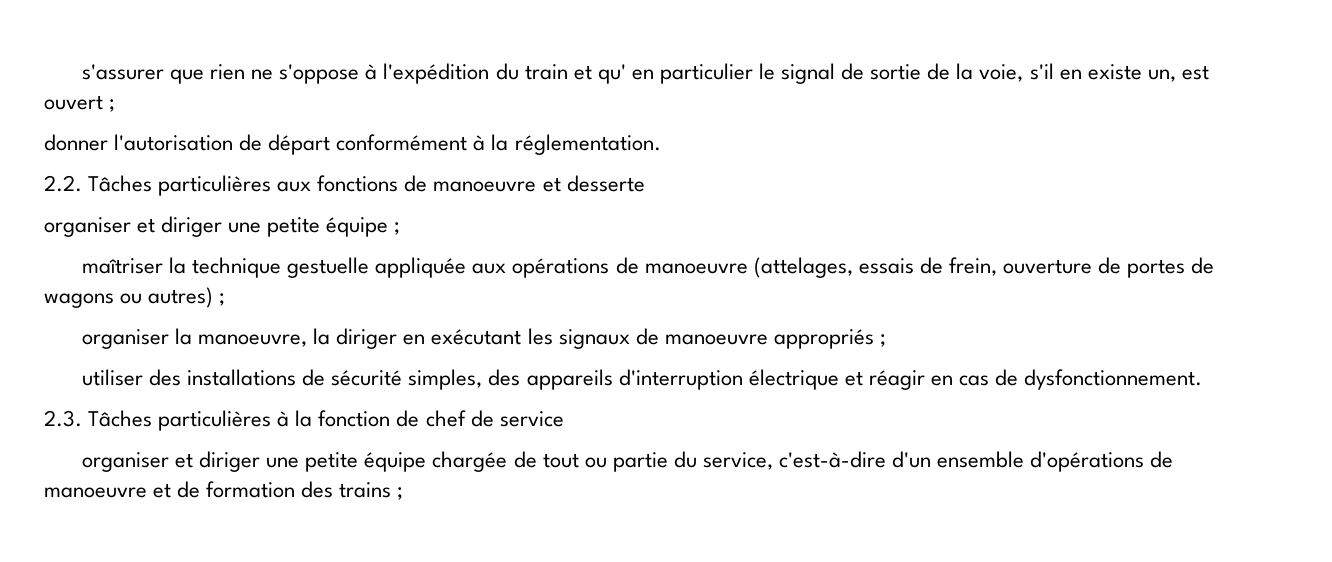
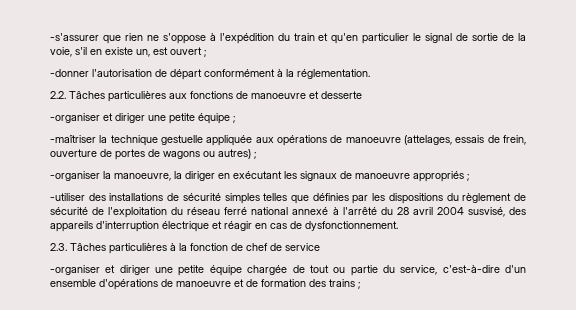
- s'assurer que rien ne s'oppose à l'expédition du train et qu' en particulier le signal de sortie de la voie, s'il en existe un, est ouvert ;
+ -s'assurer que rien ne s'oppose à l'expédition du train et qu'en particulier le signal de sortie de la voie, s'il en existe un, est ouvert ;
- donner l'autorisation de départ conformément à la réglementation.
+ -donner l'autorisation de départ conformément à la réglementation.
- organiser et diriger une petite équipe ;
+ -organiser et diriger une petite équipe ;
- maîtriser la technique gestuelle appliquée aux opérations de manoeuvre (attelages, essais de frein, ouverture de portes de wagons ou autres) ;
+ -maîtriser la technique gestuelle appliquée aux opérations de manoeuvre (attelages, essais de frein, ouverture de portes de wagons ou autres) ;
- organiser la manoeuvre, la diriger en exécutant les signaux de manoeuvre appropriés ;
+ -organiser la manoeuvre, la diriger en exécutant les signaux de manoeuvre appropriés ;
- utiliser des installations de sécurité simples, des appareils d'interruption électrique et réagir en cas de dysfonctionnement.
+ -utiliser des installations de sécurité simples telles que définies par les dispositions du règlement de sécurité de l'exploitation du réseau ferré national annexé à l'arrêté du 28 avril 2004 susvisé, des appareils d'interruption électrique et réagir en cas de dysfonctionnement.
- organiser et diriger une petite équipe chargée de tout ou partie du service, c'est-à-dire d'un ensemble d'opérations de manoeuvre et de formation des trains ;
+ -organiser et diriger une petite équipe chargée de tout ou partie du service, c'est-à-dire d'un ensemble d'opérations de manoeuvre et de formation des trains ;

